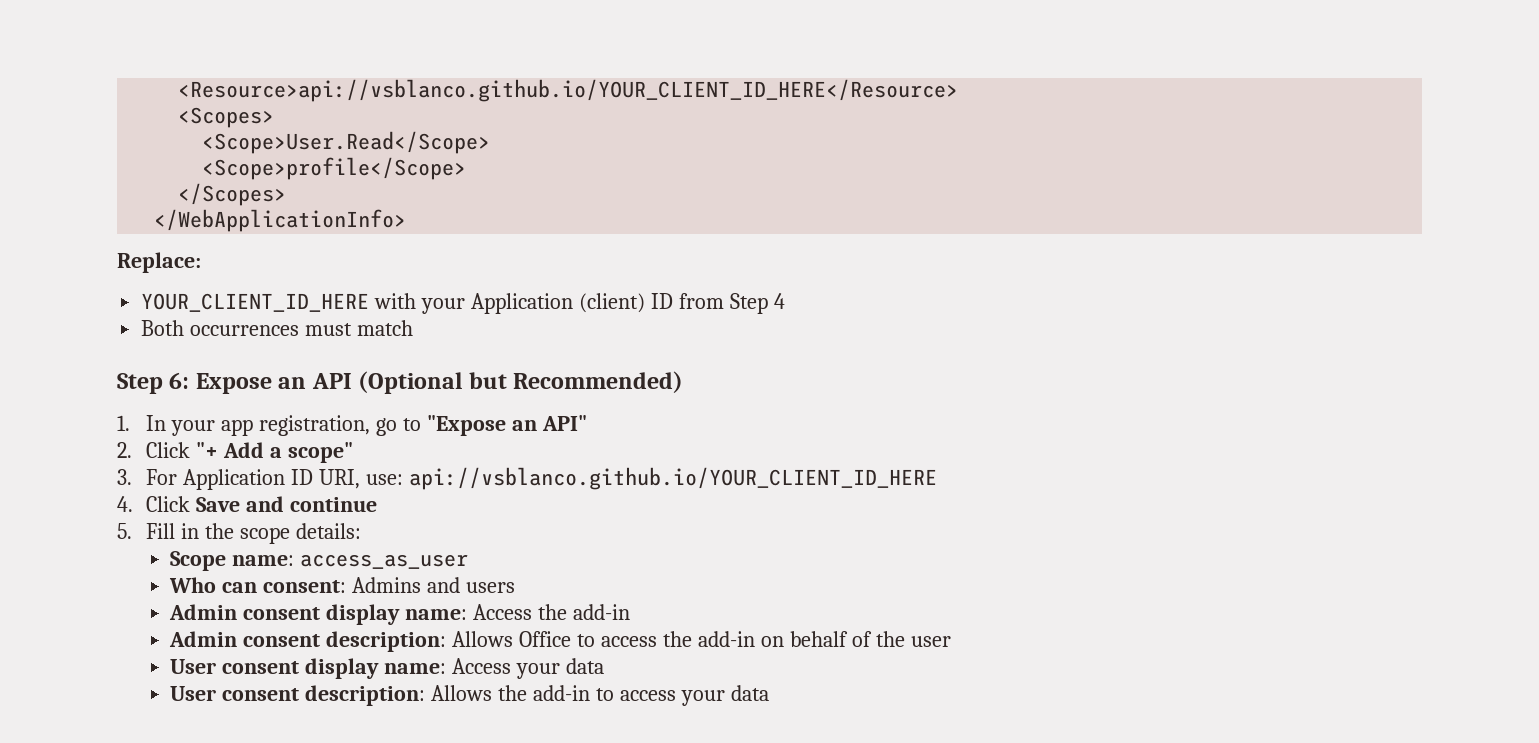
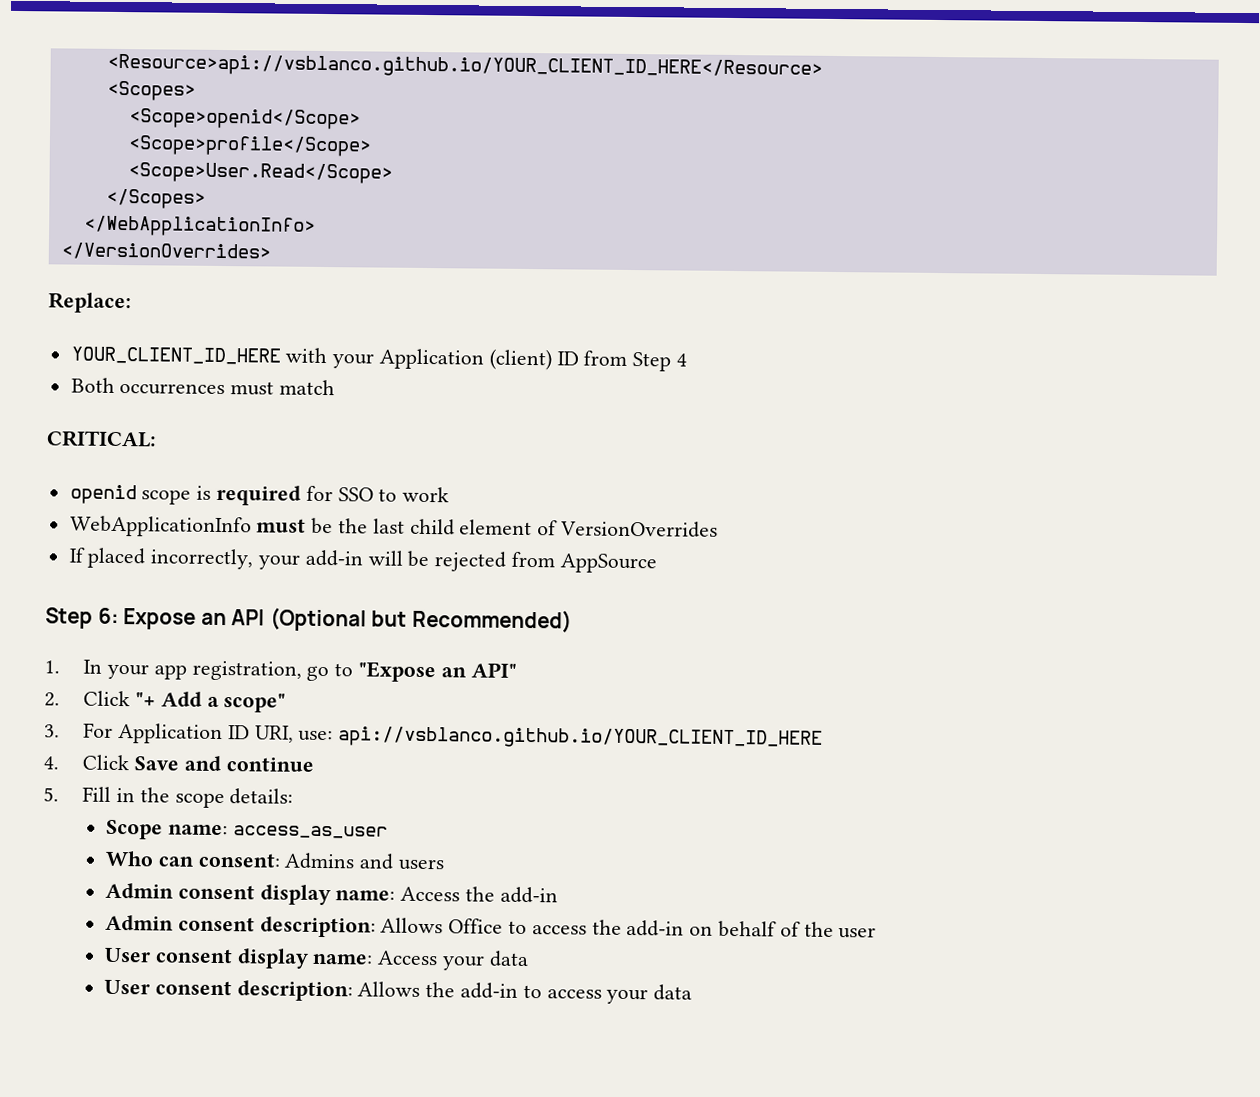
- <Scope>User.Read</Scope>
+ <Scope>openid</Scope>
+ <Scope>User.Read</Scope>
+ </VersionOverrides>
+ CRITICAL:
+ openid scope is required for SSO to work
+ WebApplicationInfo must be the last child element of VersionOverrides
+ If placed incorrectly, your add-in will be rejected from AppSource

